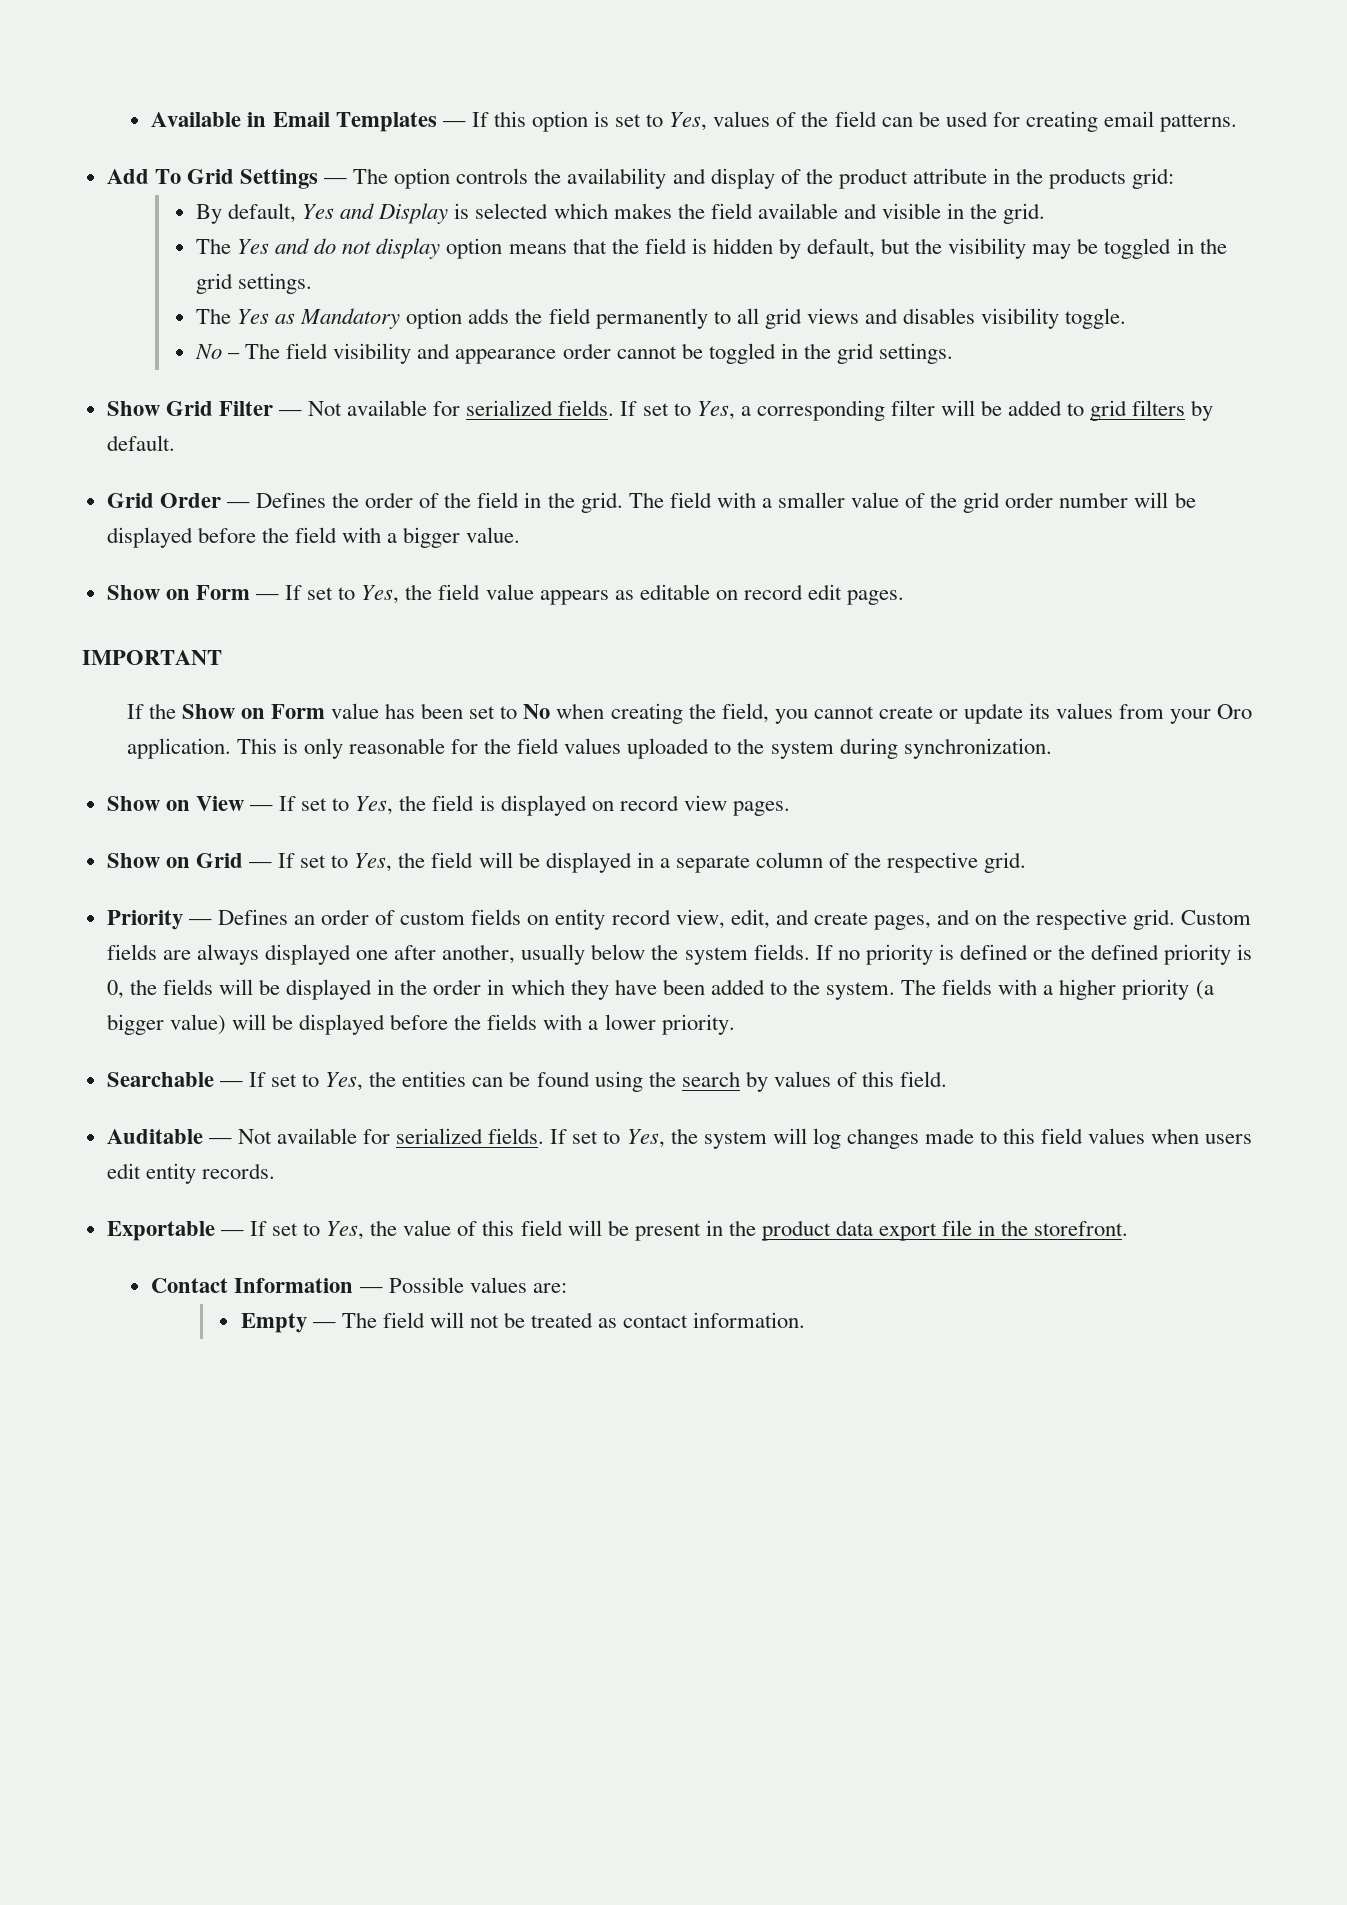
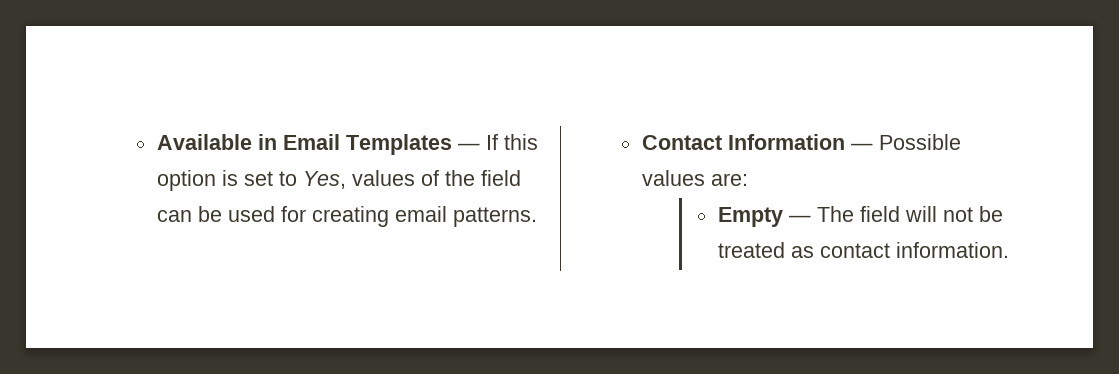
- Add To Grid Settings — The option controls the availability and display of the product attribute in the products grid:
- By default, Yes and Display is selected which makes the field available and visible in the grid.
- The Yes and do not display option means that the field is hidden by default, but the visibility may be toggled in the grid settings.
- The Yes as Mandatory option adds the field permanently to all grid views and disables visibility toggle.
- No – The field visibility and appearance order cannot be toggled in the grid settings.
- Show Grid Filter — Not available for serialized fields. If set to Yes, a corresponding filter will be added to grid filters by default.
- Grid Order — Defines the order of the field in the grid. The field with a smaller value of the grid order number will be displayed before the field with a bigger value.
- Show on Form — If set to Yes, the field value appears as editable on record edit pages.
- IMPORTANT
- If the Show on Form value has been set to No when creating the field, you cannot create or update its values from your Oro application. This is only reasonable for the field values uploaded to the system during synchronization.
- Show on View — If set to Yes, the field is displayed on record view pages.
- Show on Grid — If set to Yes, the field will be displayed in a separate column of the respective grid.
- Priority — Defines an order of custom fields on entity record view, edit, and create pages, and on the respective grid. Custom fields are always displayed one after another, usually below the system fields. If no priority is defined or the defined priority is 0, the fields will be displayed in the order in which they have been added to the system. The fields with a higher priority (a bigger value) will be displayed before the fields with a lower priority.
- Searchable — If set to Yes, the entities can be found using the search by values of this field.
- Auditable — Not available for serialized fields. If set to Yes, the system will log changes made to this field values when users edit entity records.
- Exportable — If set to Yes, the value of this field will be present in the product data export file in the storefront.

